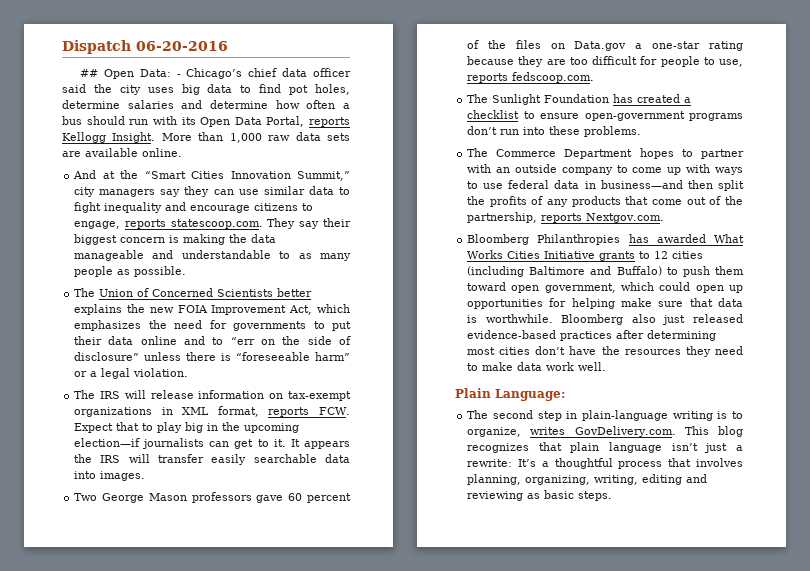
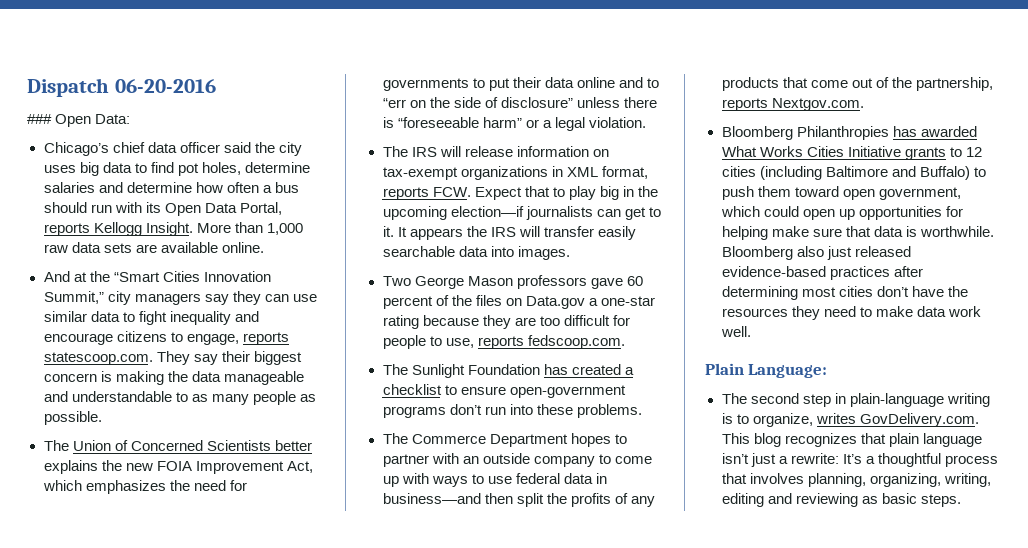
- ## Open Data: - Chicago’s chief data officer said the city uses big data to find pot holes, determine salaries and determine how often a bus should run with its Open Data Portal, reports Kellogg Insight.
+ ### Open Data:
+ Chicago’s chief data officer said the city uses big data to find pot holes, determine salaries and determine how often a bus should run with its Open Data Portal, reports Kellogg Insight.

